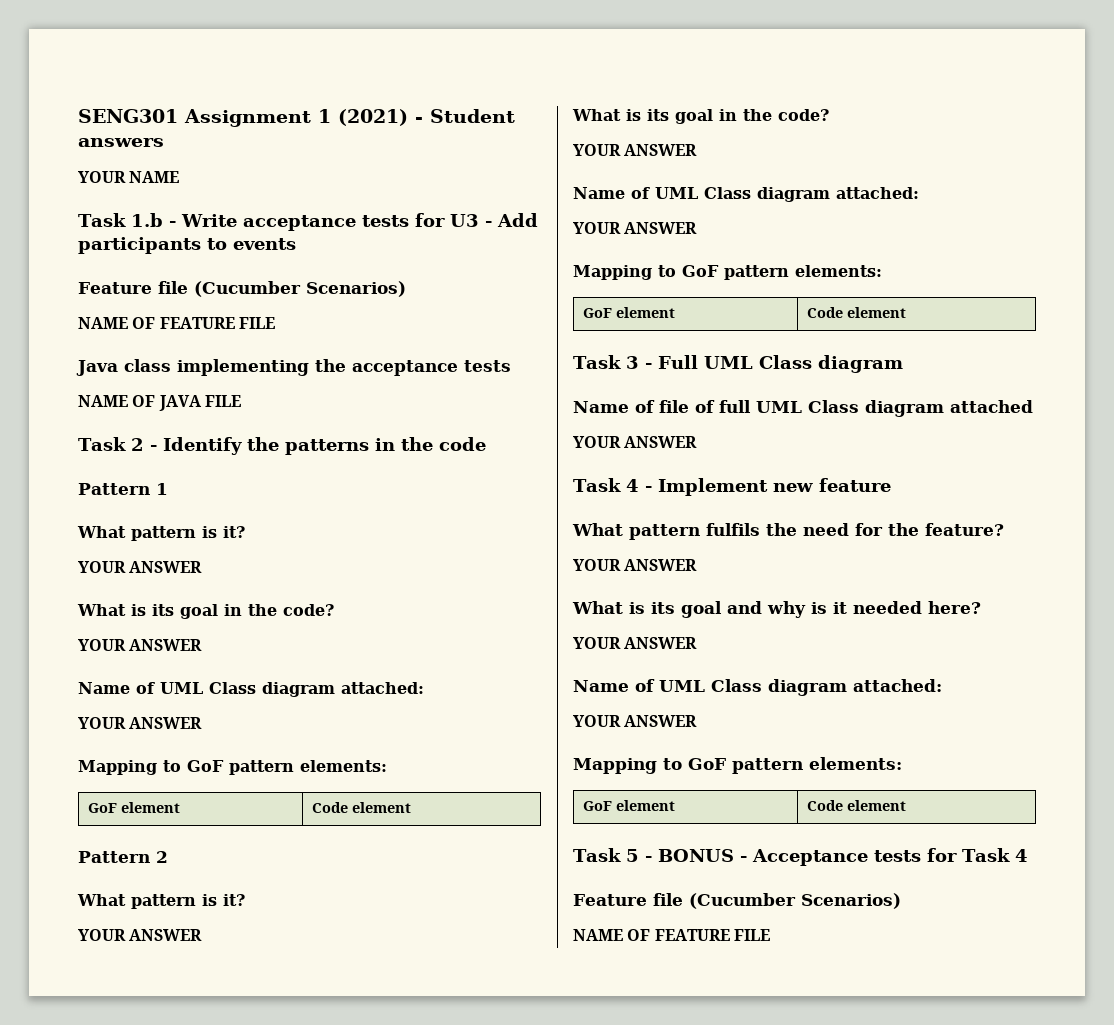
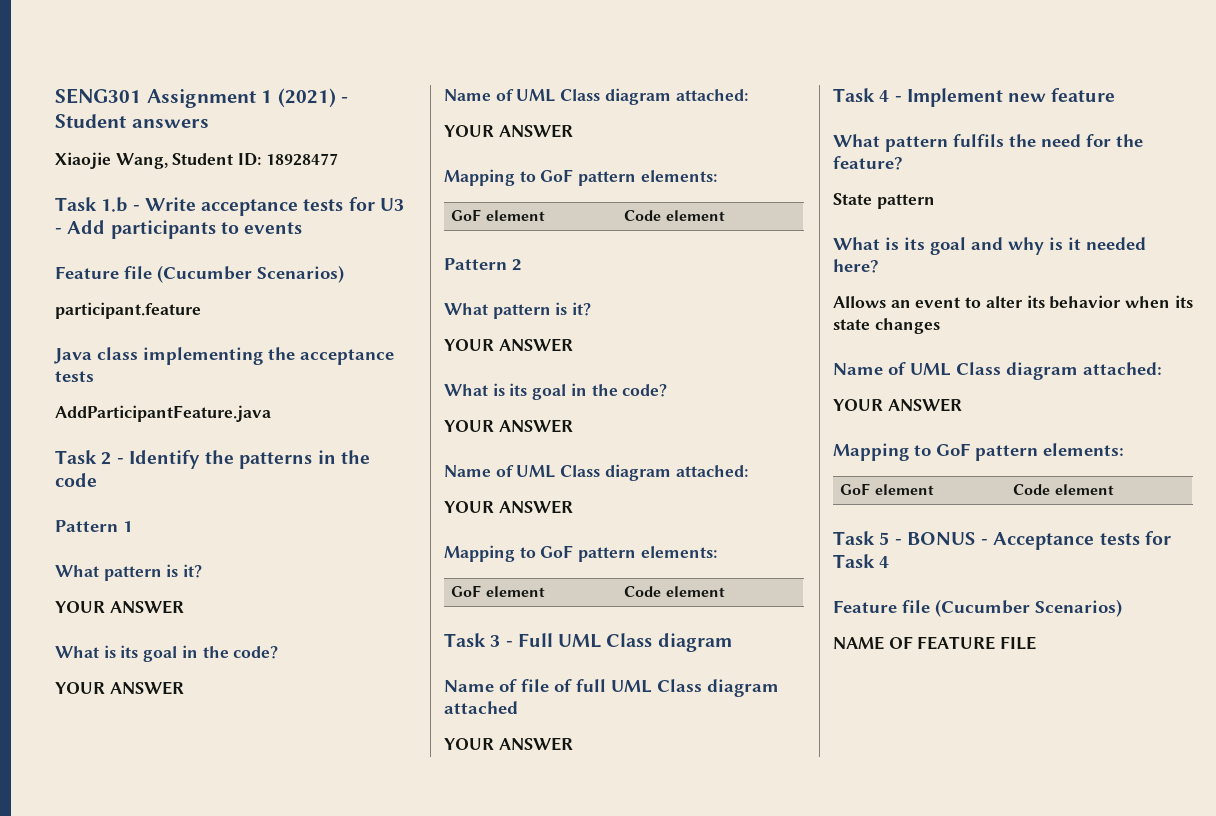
- YOUR NAME
+ Xiaojie Wang, Student ID: 18928477
  Task 1.b - Write acceptance tests for U3 - Add participants to events
  Feature file (Cucumber Scenarios)
- NAME OF FEATURE FILE
+ participant.feature
- NAME OF JAVA FILE
+ AddParticipantFeature.java
  What pattern fulfils the need for the feature?
- YOUR ANSWER
+ State pattern
  What is its goal and why is it needed here?
- YOUR ANSWER
+ Allows an event to alter its behavior when its state changes

